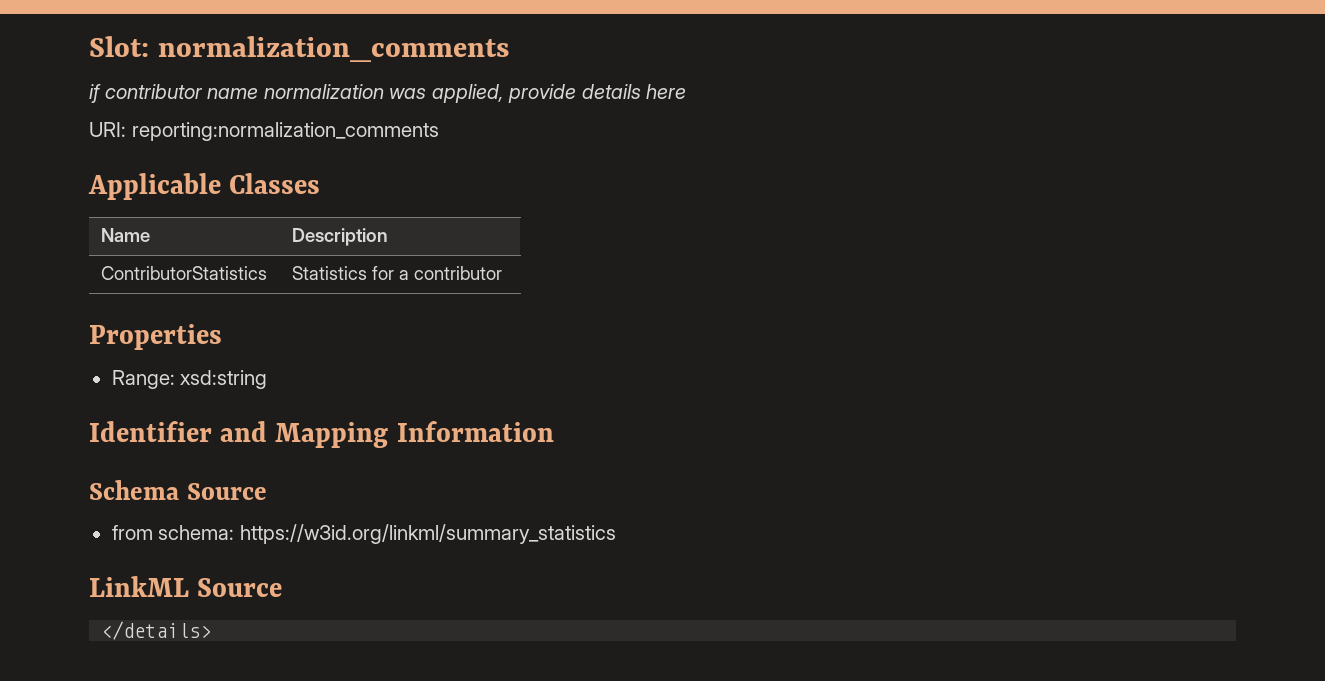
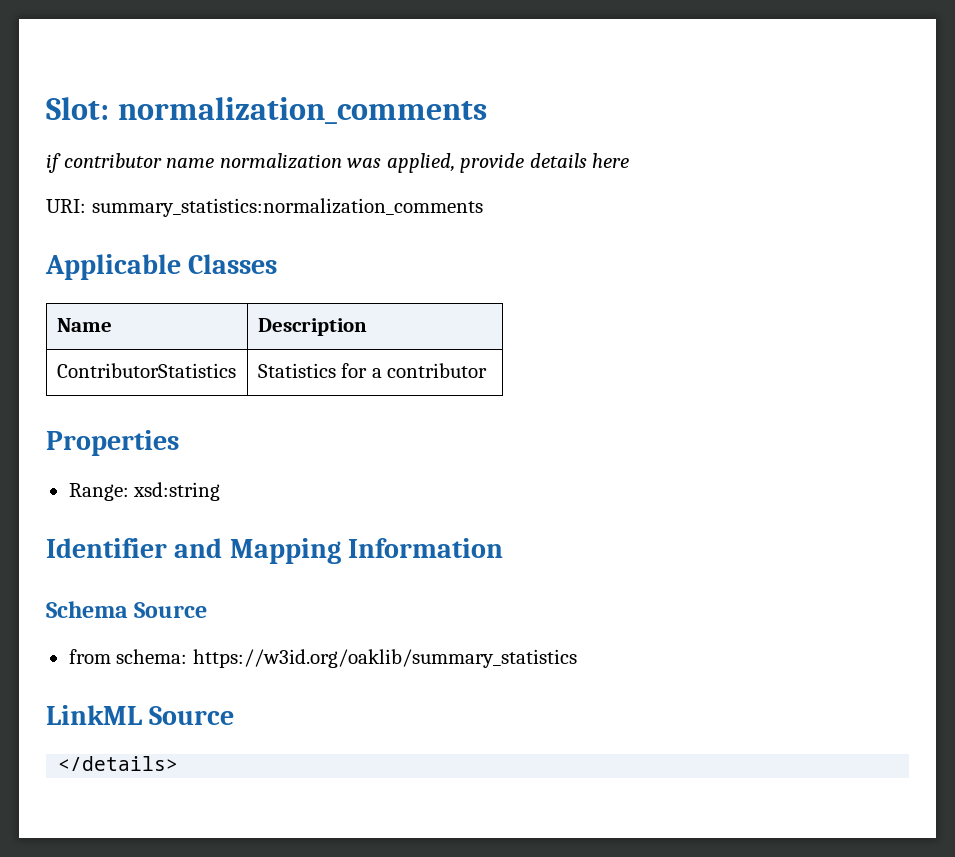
- URI: reporting:normalization_comments
+ URI: summary_statistics:normalization_comments
- from schema: https://w3id.org/linkml/summary_statistics
+ from schema: https://w3id.org/oaklib/summary_statistics

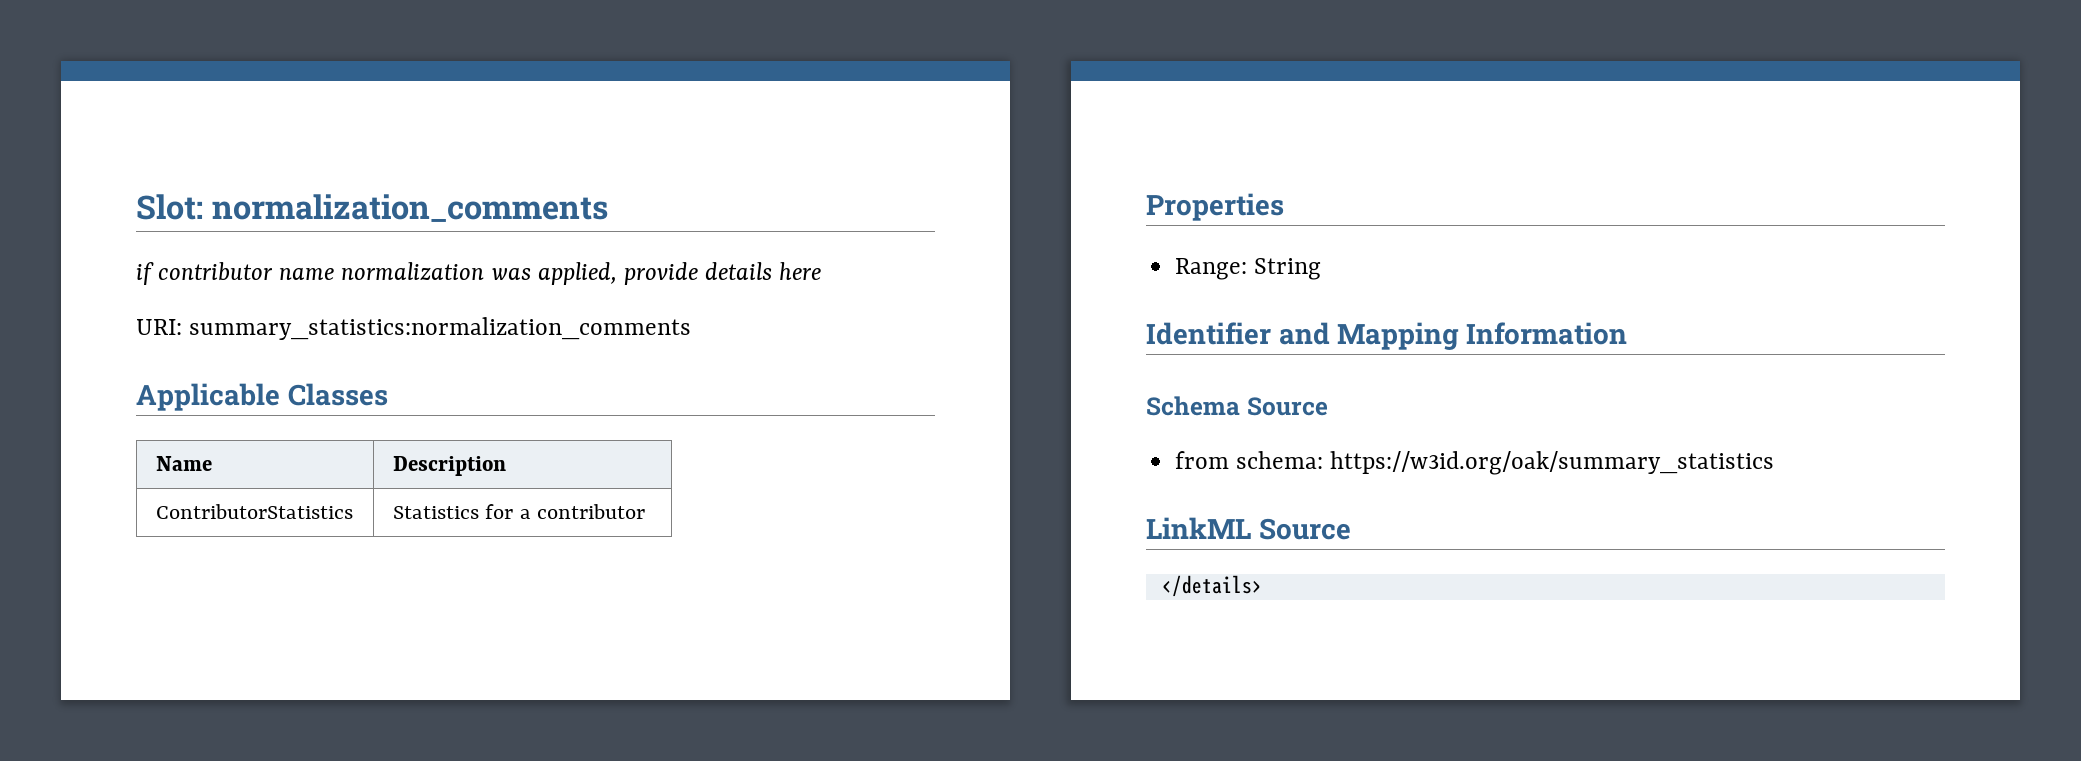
- Range: xsd:string
+ Range: String
- from schema: https://w3id.org/oaklib/summary_statistics
+ from schema: https://w3id.org/oak/summary_statistics

